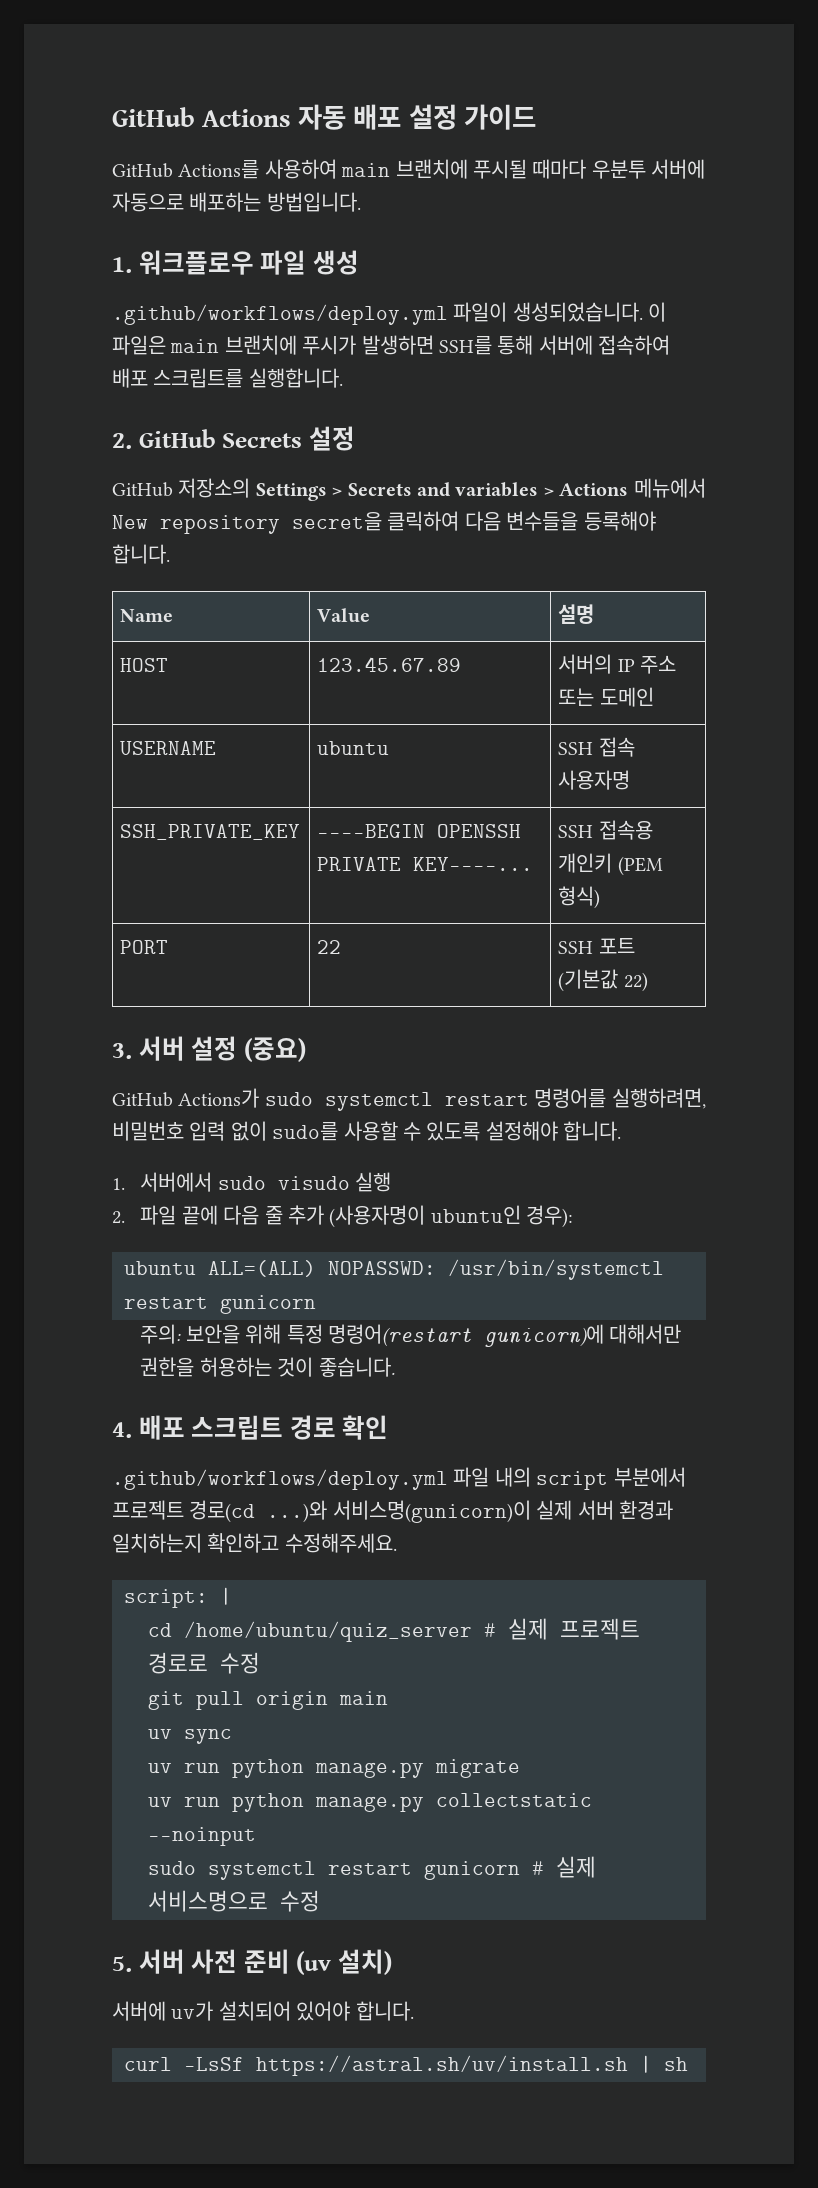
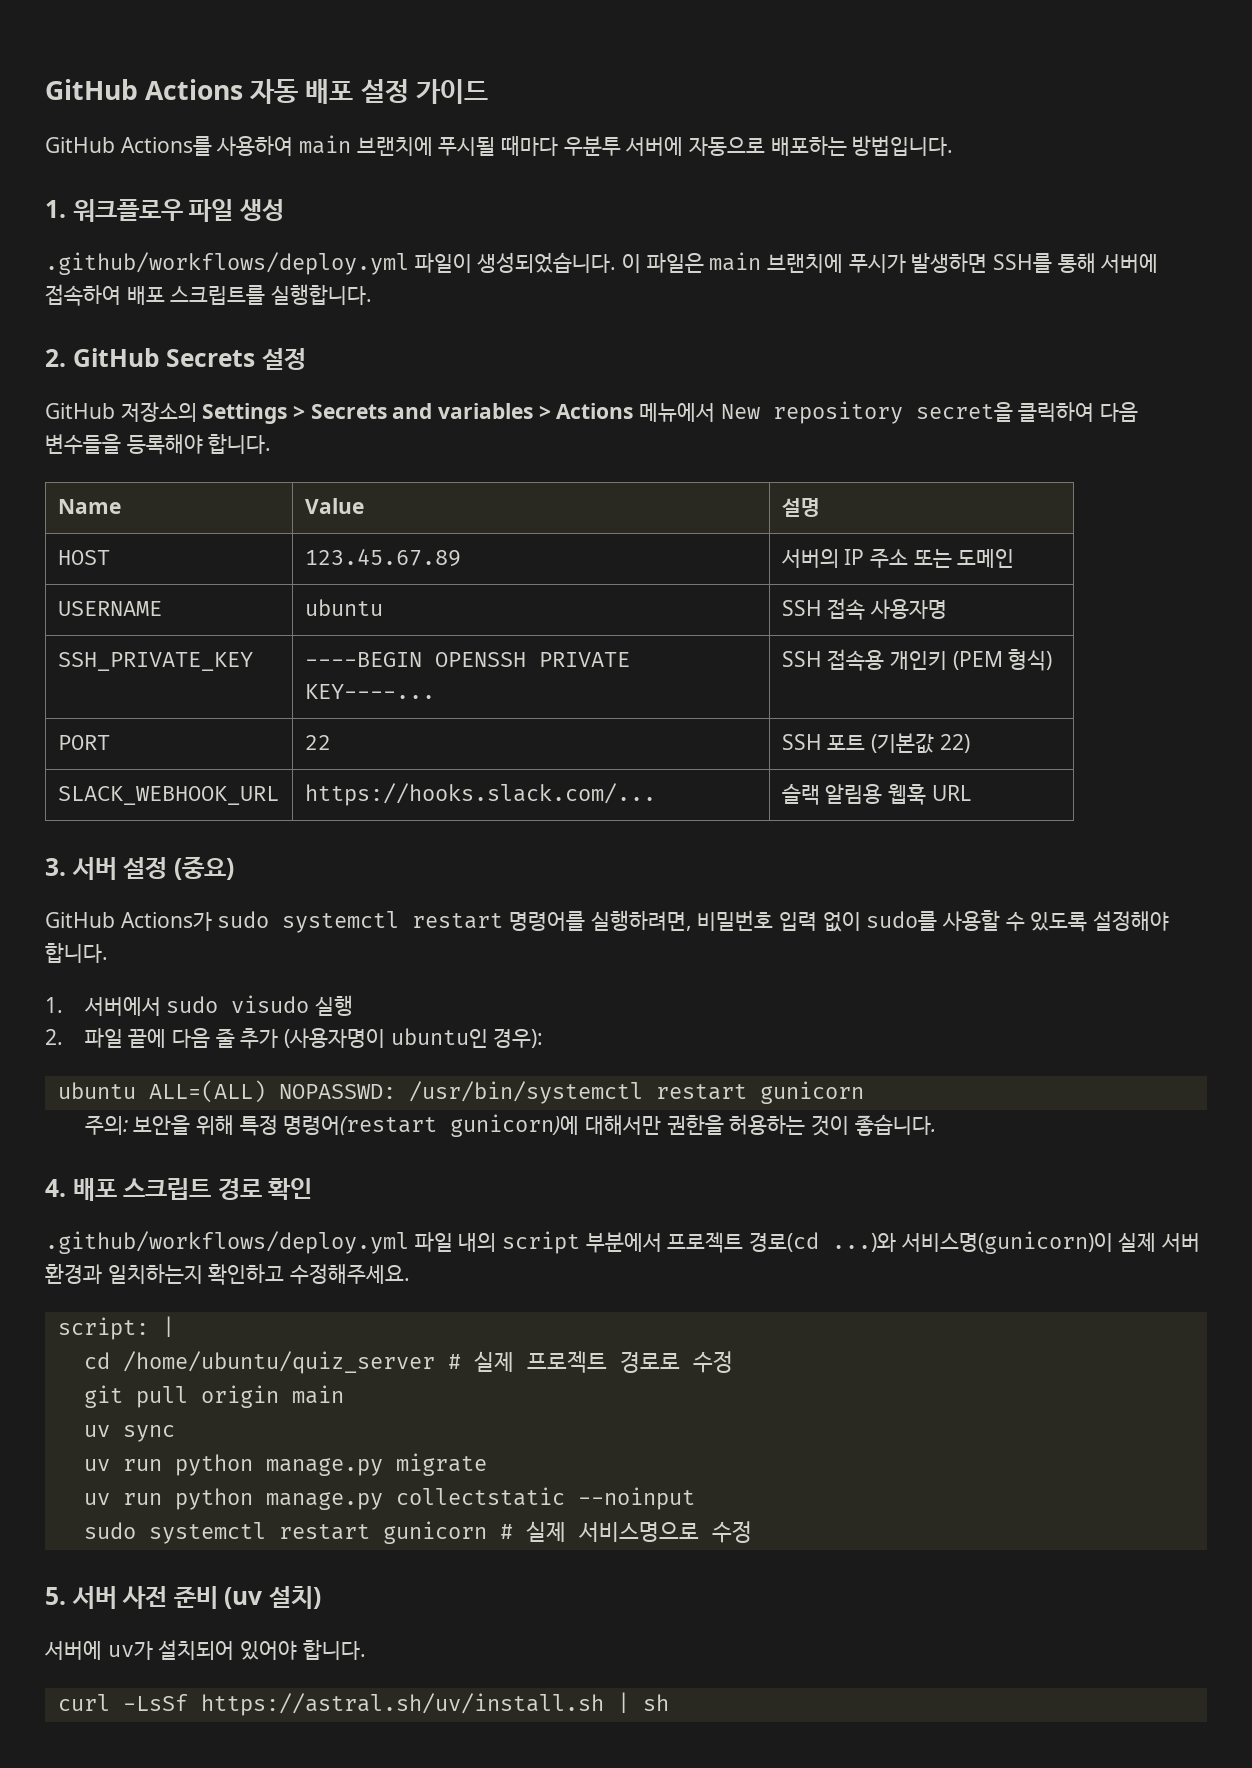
+ SLACK_WEBHOOK_URL | https://hooks.slack.com/... | 슬랙 알림용 웹훅 URL

